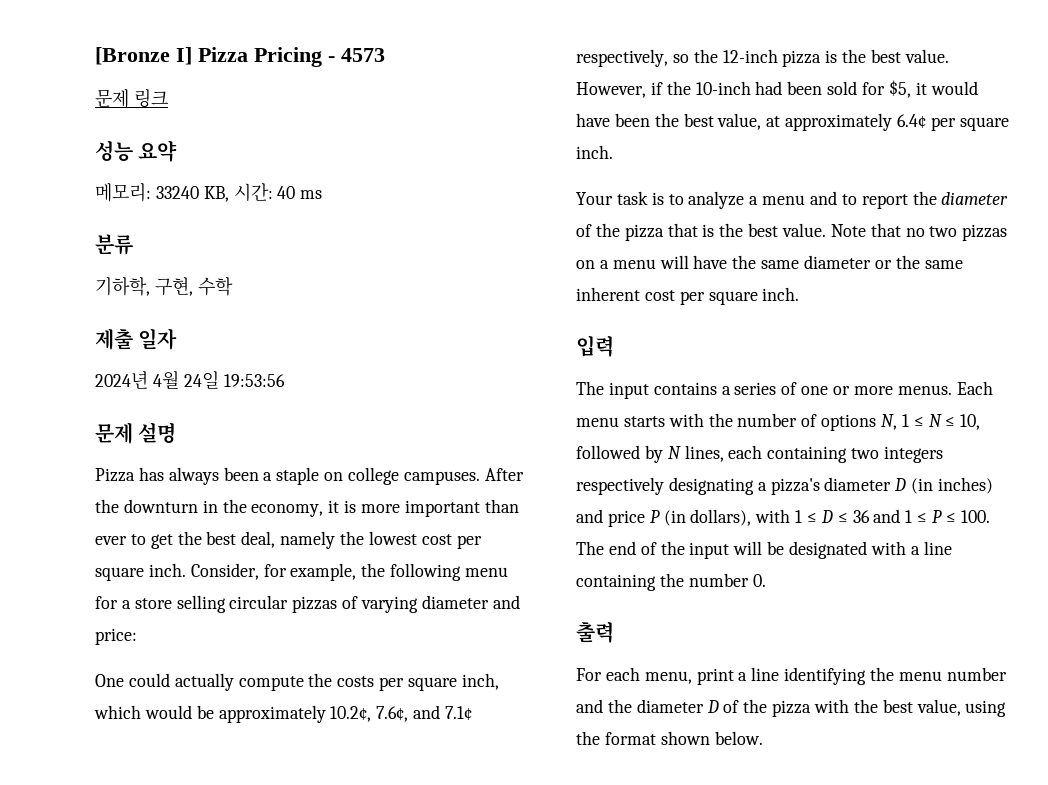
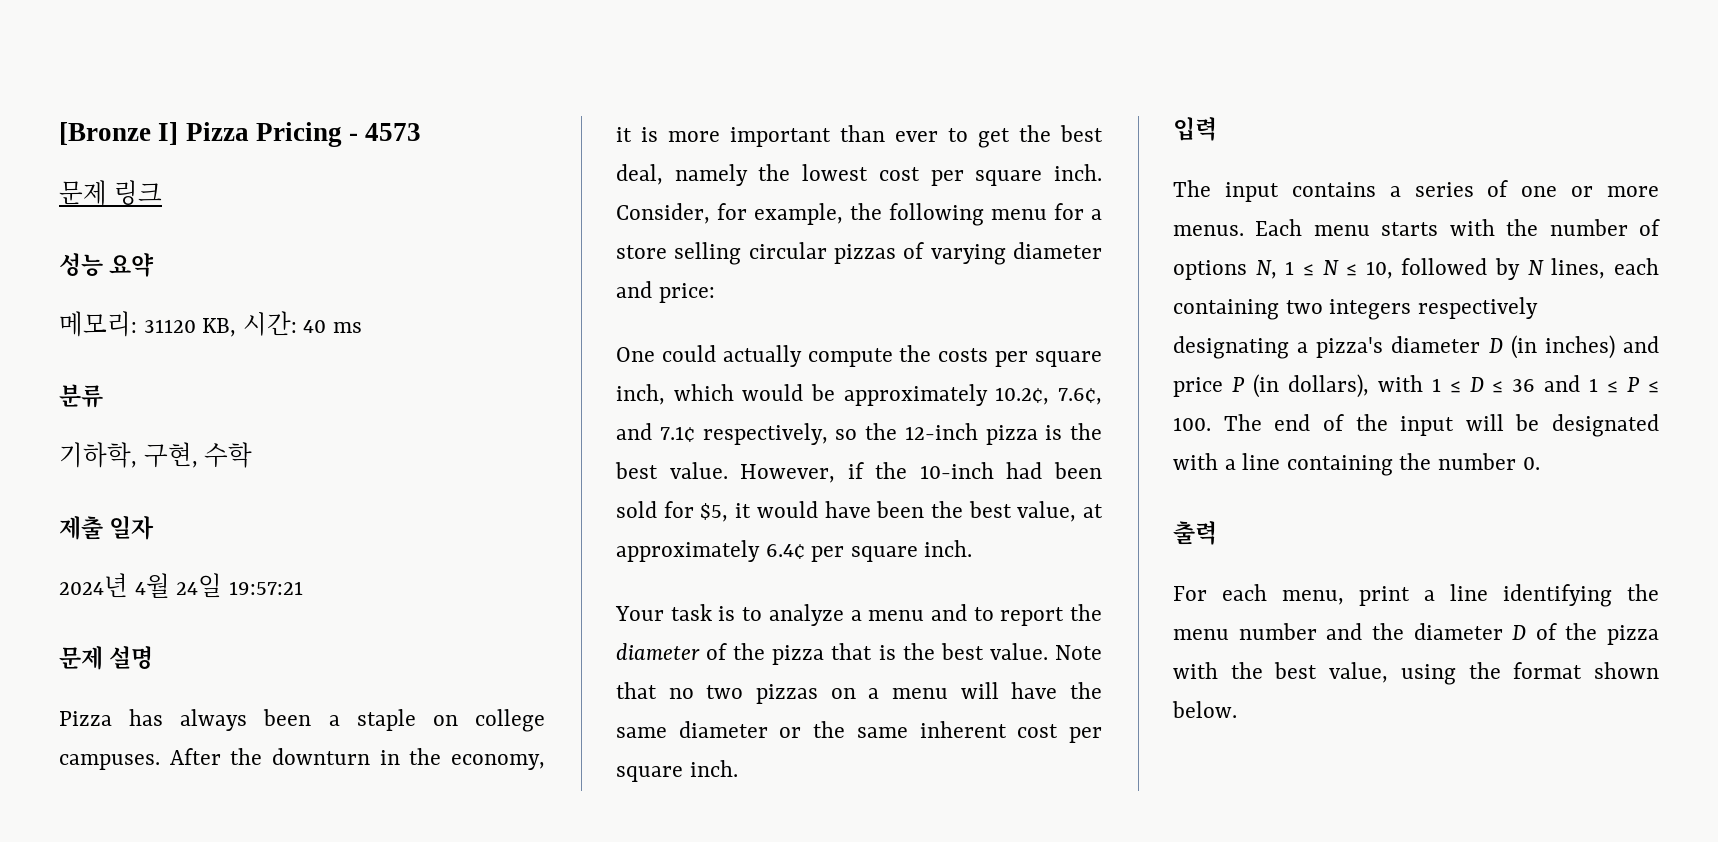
- 메모리: 33240 KB, 시간: 40 ms
+ 메모리: 31120 KB, 시간: 40 ms
- 2024년 4월 24일 19:53:56
+ 2024년 4월 24일 19:57:21

